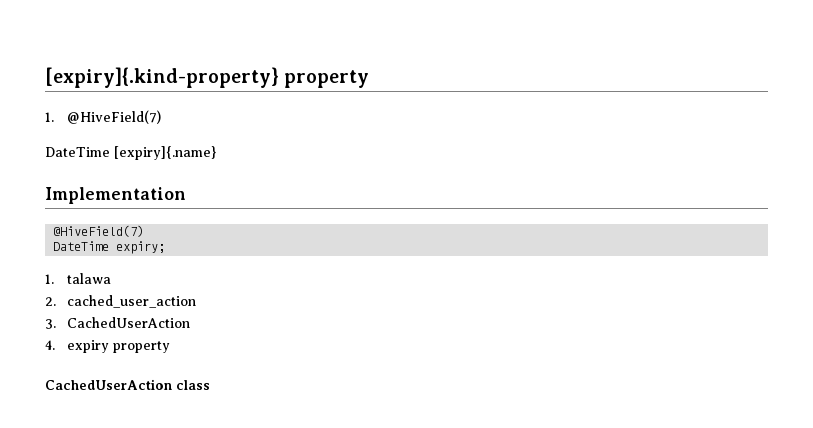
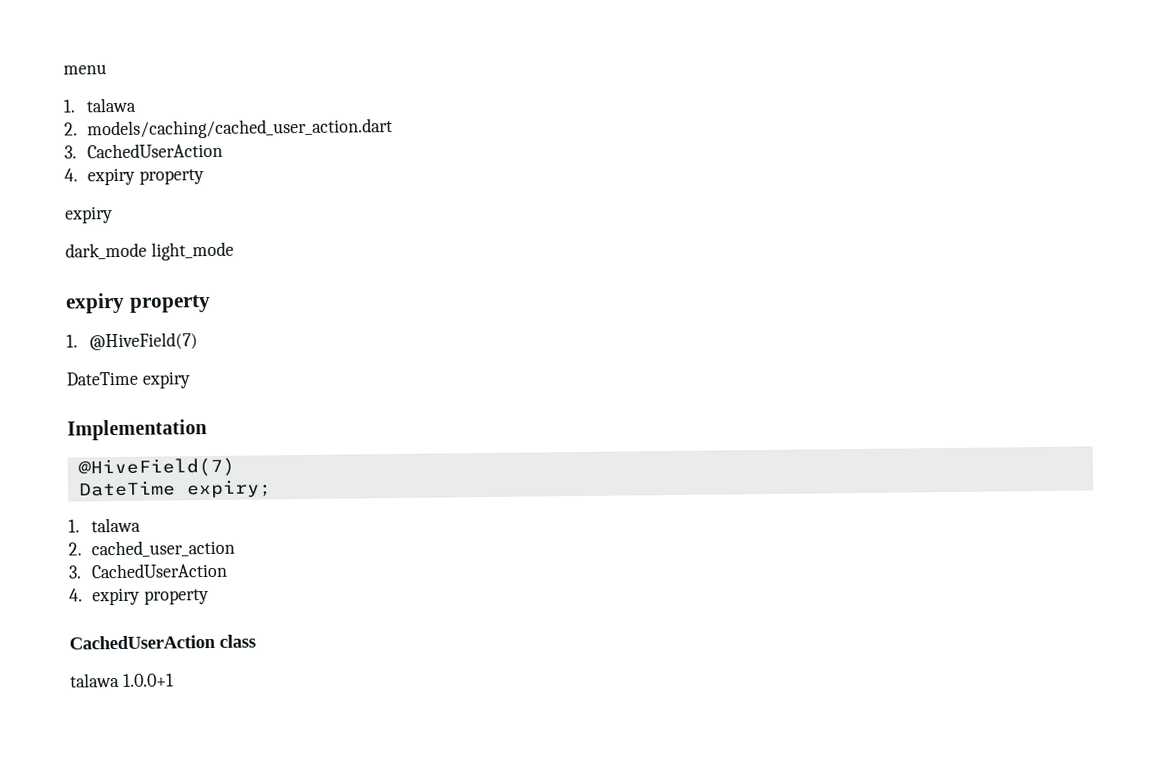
- [expiry]{.kind-property} property
+ menu
+ 1. talawa
+ 2. models/caching/cached_user_action.dart
+ 3. CachedUserAction
+ 4. expiry property
+ expiry
+ dark_mode light_mode
+ expiry property
- DateTime [expiry]{.name}
+ DateTime expiry
+ talawa 1.0.0+1

